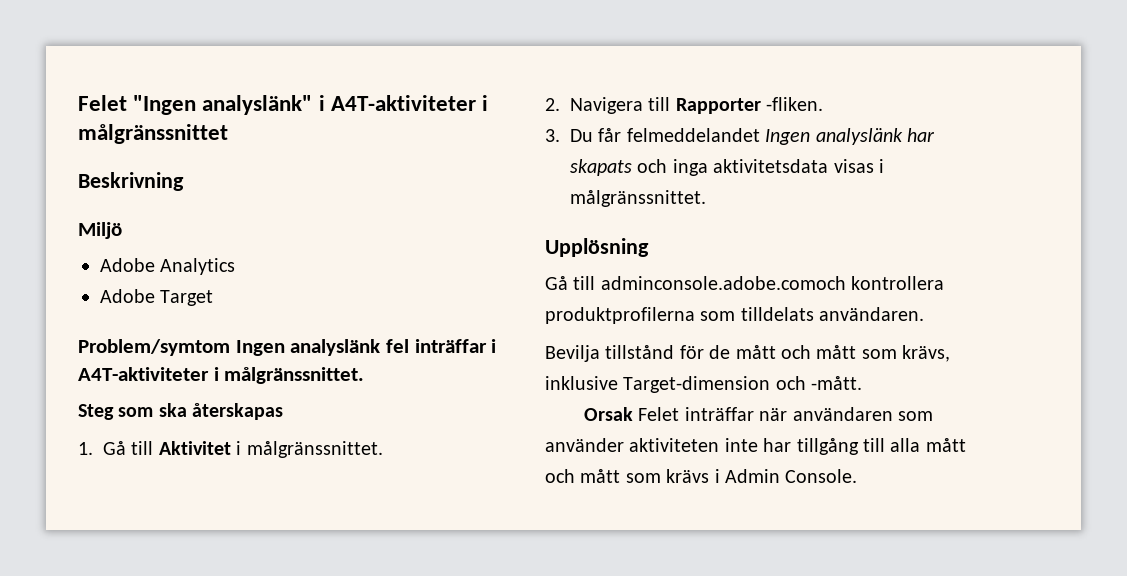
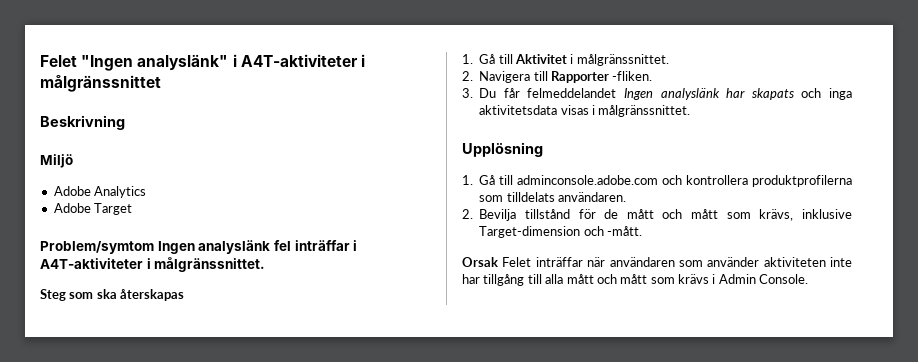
- Gå till adminconsole.adobe.comoch kontrollera produktprofilerna som tilldelats användaren.
+ 1. Gå till adminconsole.adobe.com och kontrollera produktprofilerna som tilldelats användaren.
- Bevilja tillstånd för de mått och mått som krävs, inklusive Target-dimension och -mått.
+ 2. Bevilja tillstånd för de mått och mått som krävs, inklusive Target-dimension och -mått.

